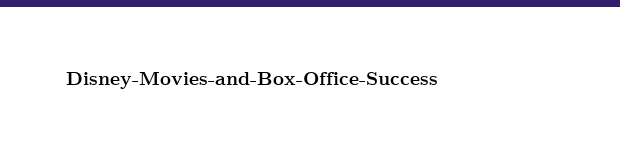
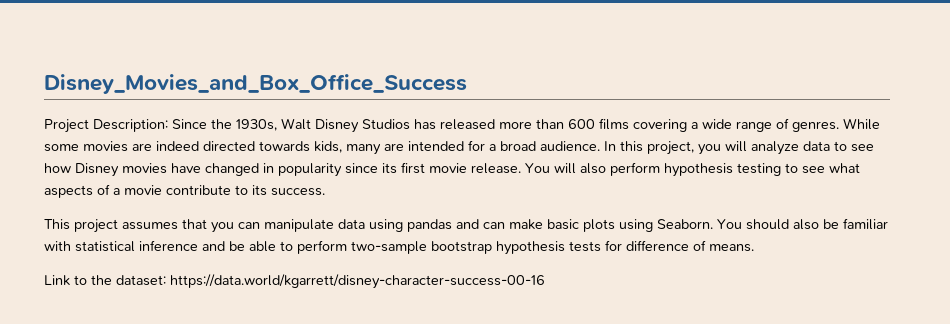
- Disney-Movies-and-Box-Office-Success
+ Disney_Movies_and_Box_Office_Success
+ Project Description: Since the 1930s, Walt Disney Studios has released more than 600 films covering a wide range of genres. While some movies are indeed directed towards kids, many are intended for a broad audience. In this project, you will analyze data to see how Disney movies have changed in popularity since its first movie release. You will also perform hypothesis testing to see what aspects of a movie contribute to its success.
+ This project assumes that you can manipulate data using pandas and can make basic plots using Seaborn. You should also be familiar with statistical inference and be able to perform two-sample bootstrap hypothesis tests for difference of means.
+ Link to the dataset: https://data.world/kgarrett/disney-character-success-00-16

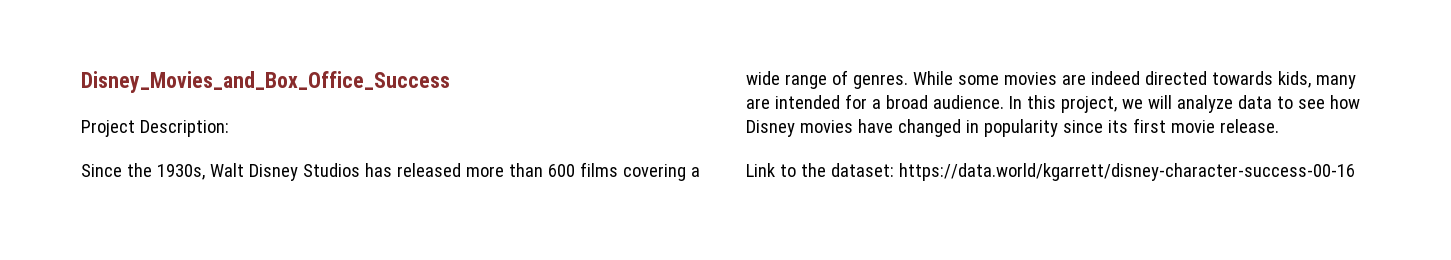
- Project Description: Since the 1930s, Walt Disney Studios has released more than 600 films covering a wide range of genres.
+ Project Description:
+ Since the 1930s, Walt Disney Studios has released more than 600 films covering a wide range of genres.
- In this project, you will analyze data to see how Disney movies have changed in popularity since its first movie release. You will also perform hypothesis testing to see what aspects of a movie contribute to its success.
- This project assumes that you can manipulate data using pandas and can make basic plots using Seaborn. You should also be familiar with statistical inference and be able to perform two-sample bootstrap hypothesis tests for difference of means.
+ In this project, we will analyze data to see how Disney movies have changed in popularity since its first movie release.

